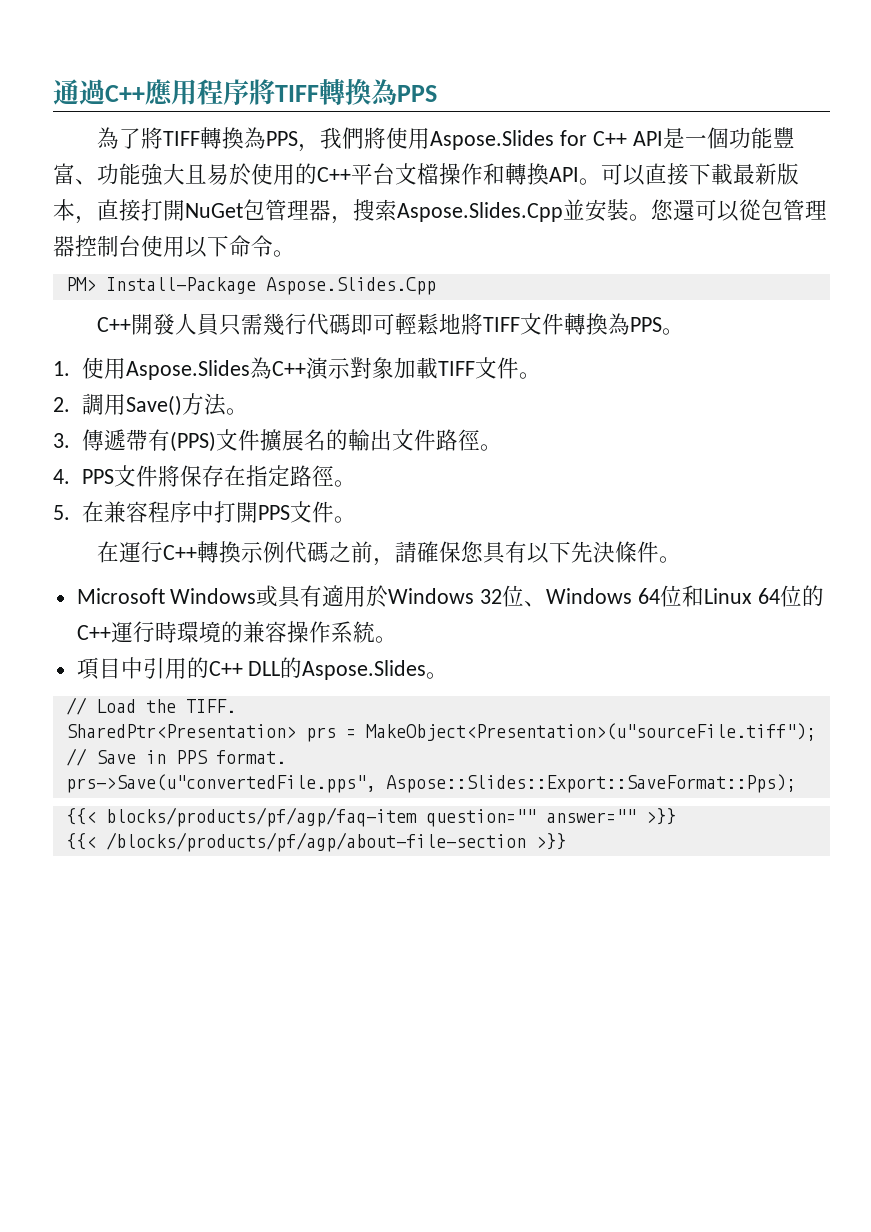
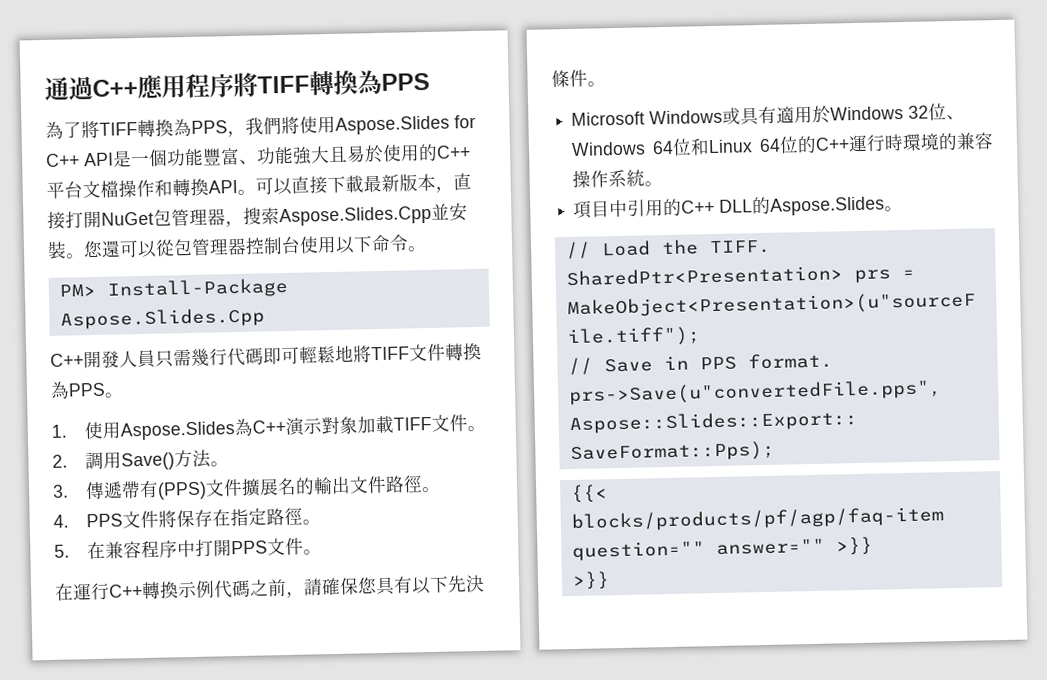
  {{< blocks/products/pf/agp/faq-item question="" answer="" >}}
- {{< /blocks/products/pf/agp/about-file-section >}}
+ >}}

